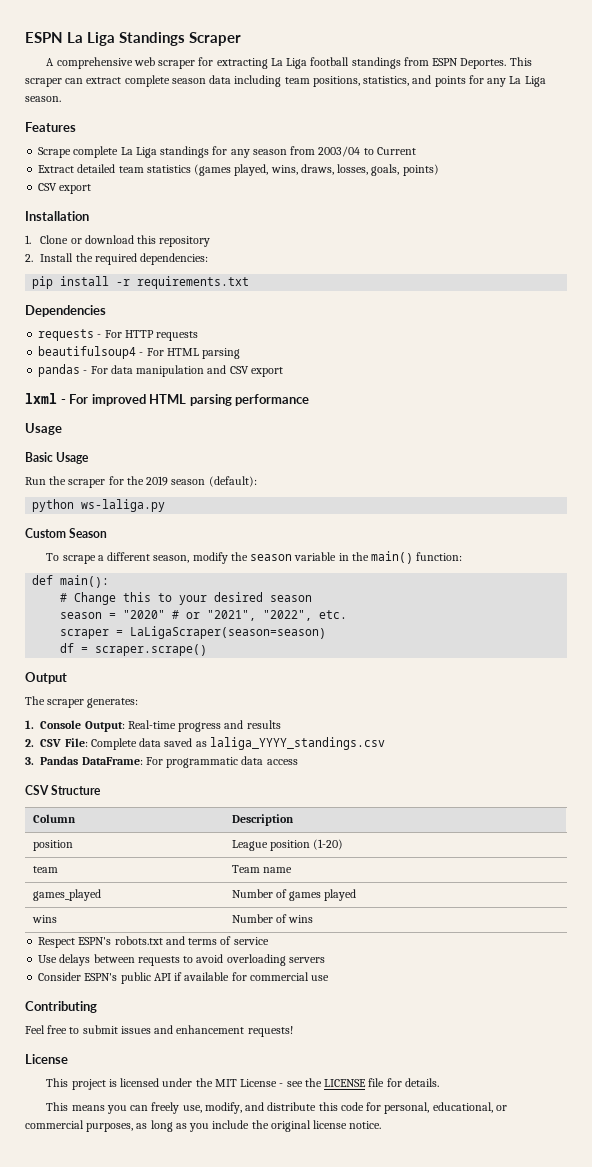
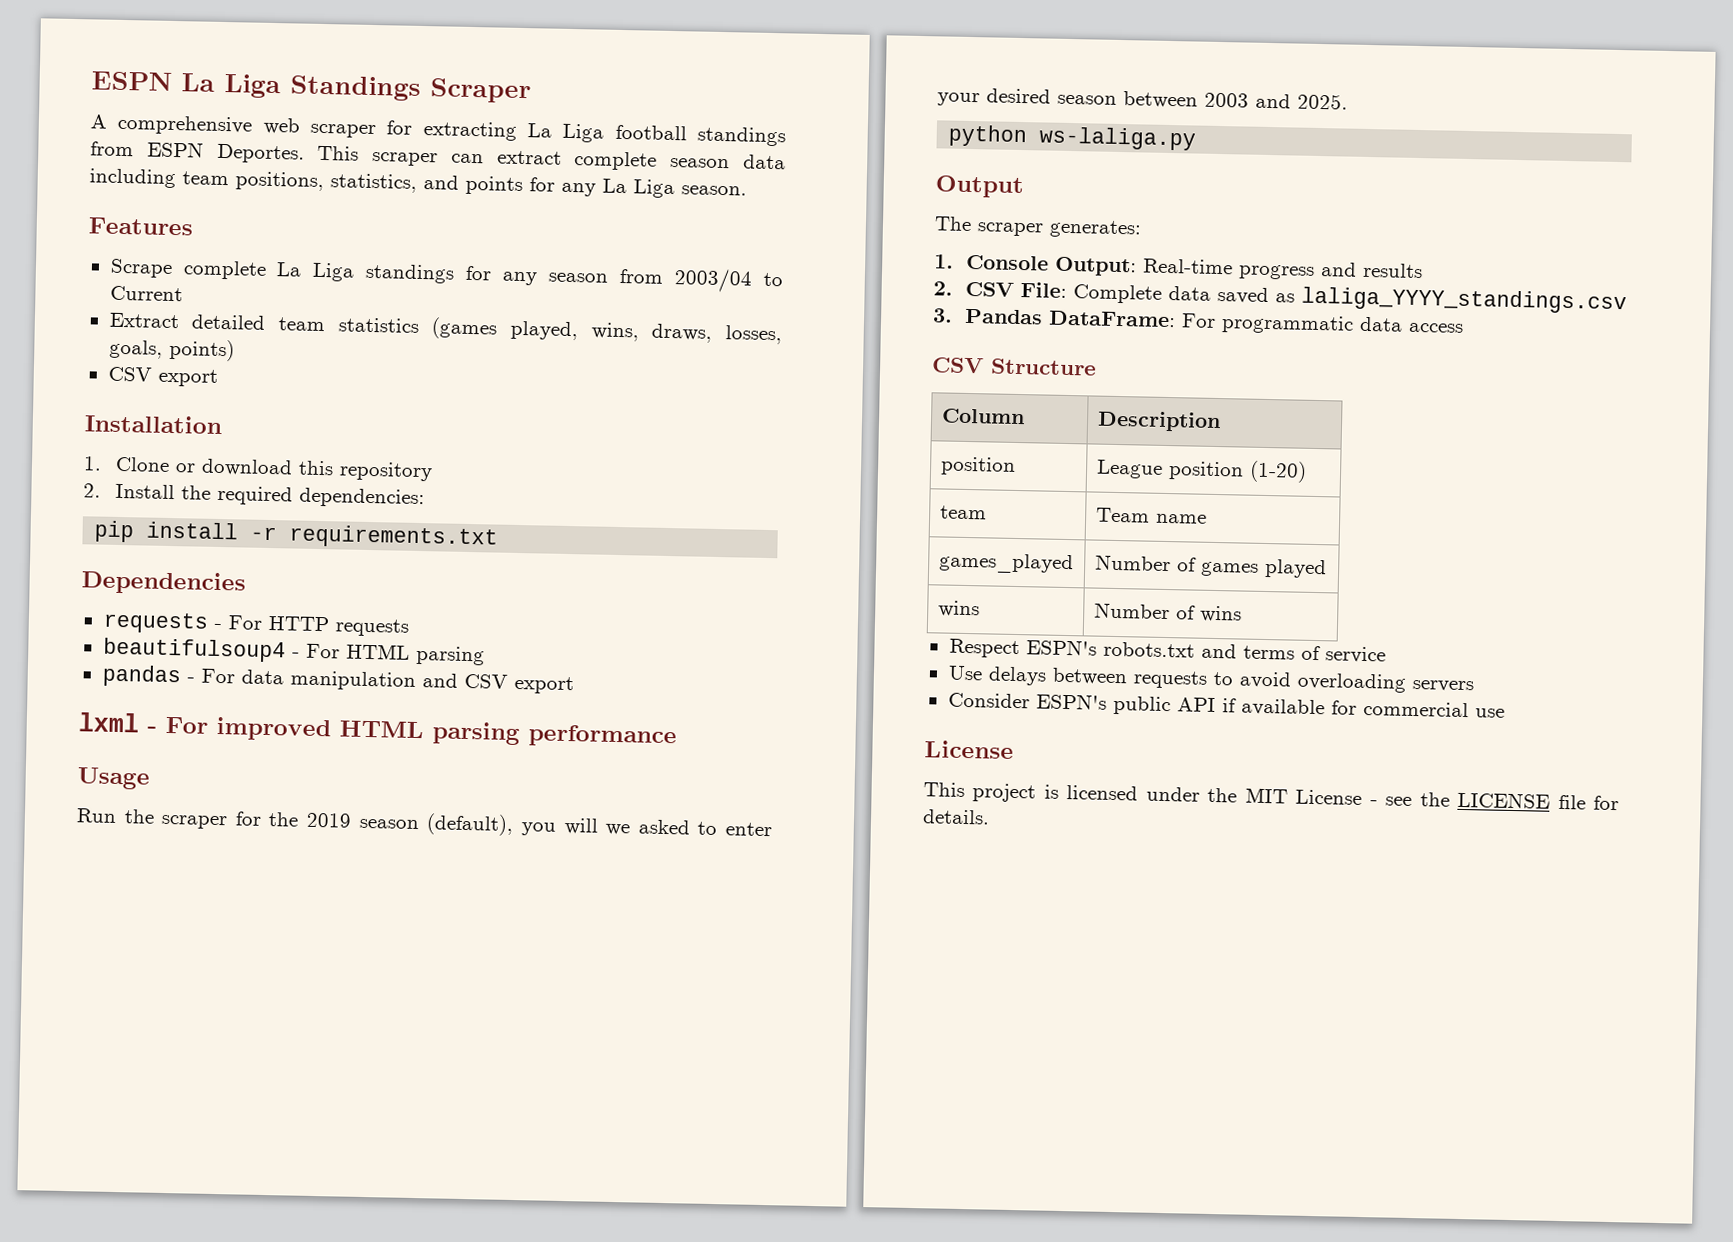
- Basic Usage
- Run the scraper for the 2019 season (default):
+ Run the scraper for the 2019 season (default), you will we asked to enter your desired season between 2003 and 2025.
  python ws-laliga.py
- Custom Season
- To scrape a different season, modify the season variable in the main() function:
- def main():
- # Change this to your desired season
- season = "2020" # or "2021", "2022", etc.
- scraper = LaLigaScraper(season=season)
- df = scraper.scrape()
- Contributing
- Feel free to submit issues and enhancement requests!
- This means you can freely use, modify, and distribute this code for personal, educational, or commercial purposes, as long as you include the original license notice.

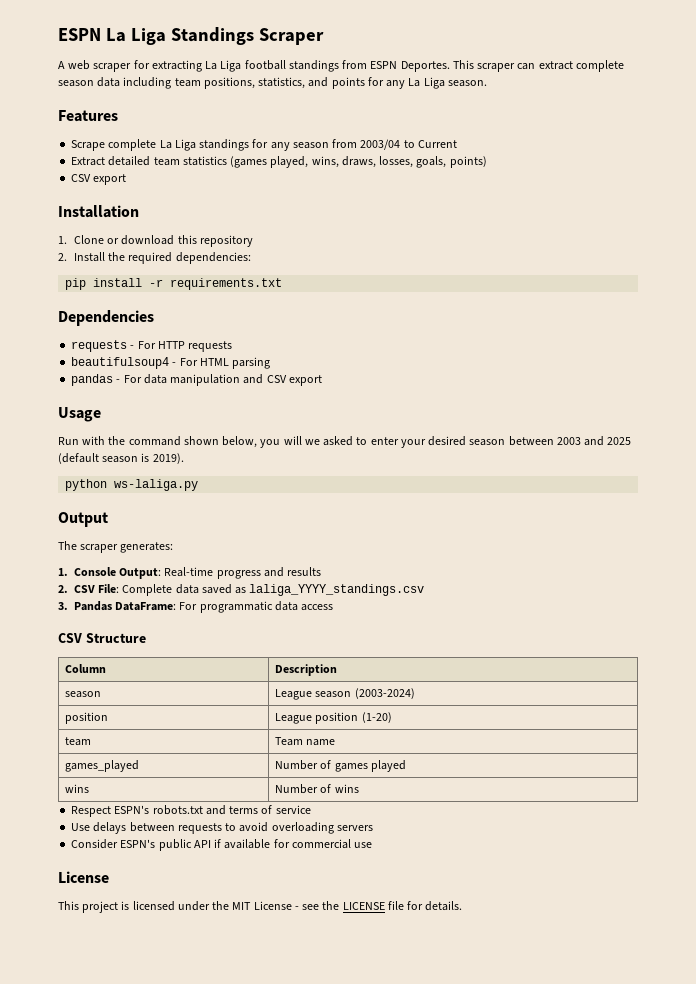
- A comprehensive web scraper for extracting La Liga football standings from ESPN Deportes.
+ A web scraper for extracting La Liga football standings from ESPN Deportes.
- lxml - For improved HTML parsing performance
  Usage
- Run the scraper for the 2019 season (default), you will we asked to enter your desired season between 2003 and 2025.
+ Run with the command shown below, you will we asked to enter your desired season between 2003 and 2025 (default season is 2019).
+ season | League season (2003-2024)

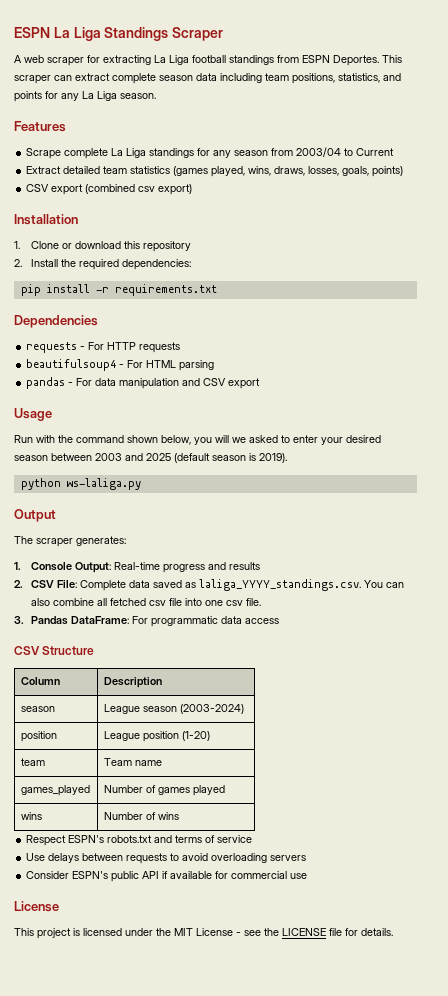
  Extract detailed team statistics (games played, wins, draws, losses, goals, points)
- CSV export
+ CSV export (combined csv export)
- 2. CSV File: Complete data saved as laliga_YYYY_standings.csv
+ 2. CSV File: Complete data saved as laliga_YYYY_standings.csv. You can also combine all fetched csv file into one csv file.

